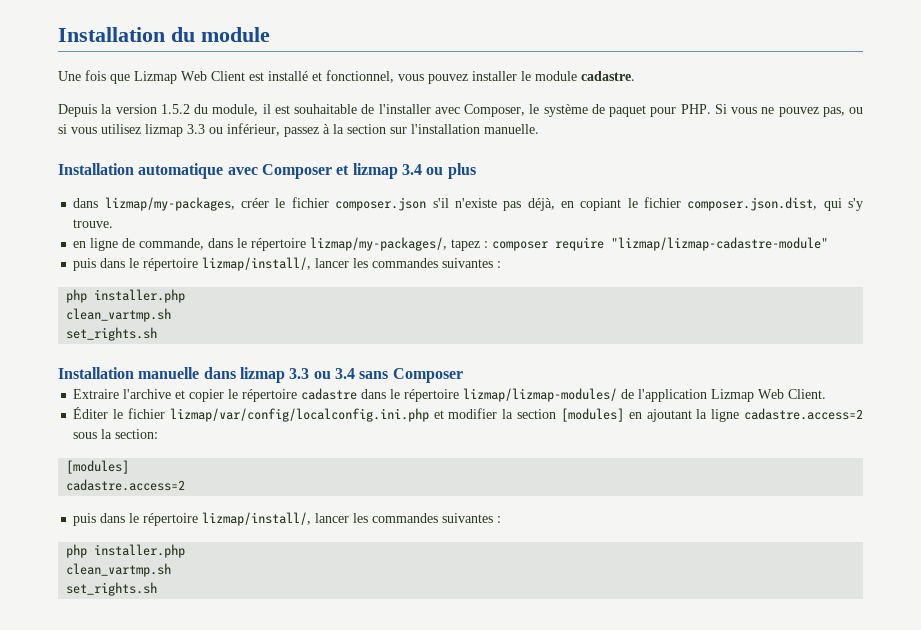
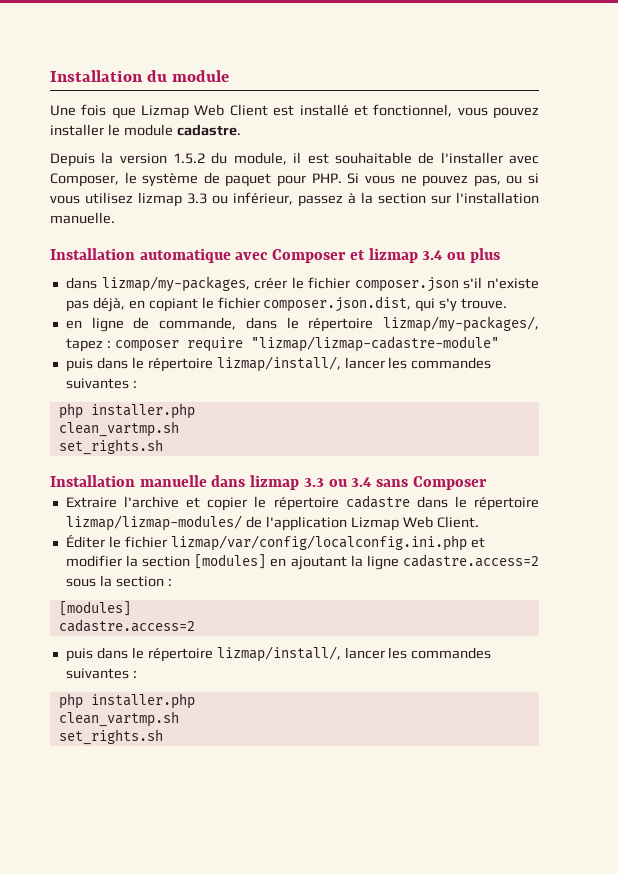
- Éditer le fichier lizmap/var/config/localconfig.ini.php et modifier la section [modules] en ajoutant la ligne cadastre.access=2 sous la section:
+ Éditer le fichier lizmap/var/config/localconfig.ini.php et modifier la section [modules] en ajoutant la ligne cadastre.access=2 sous la section :

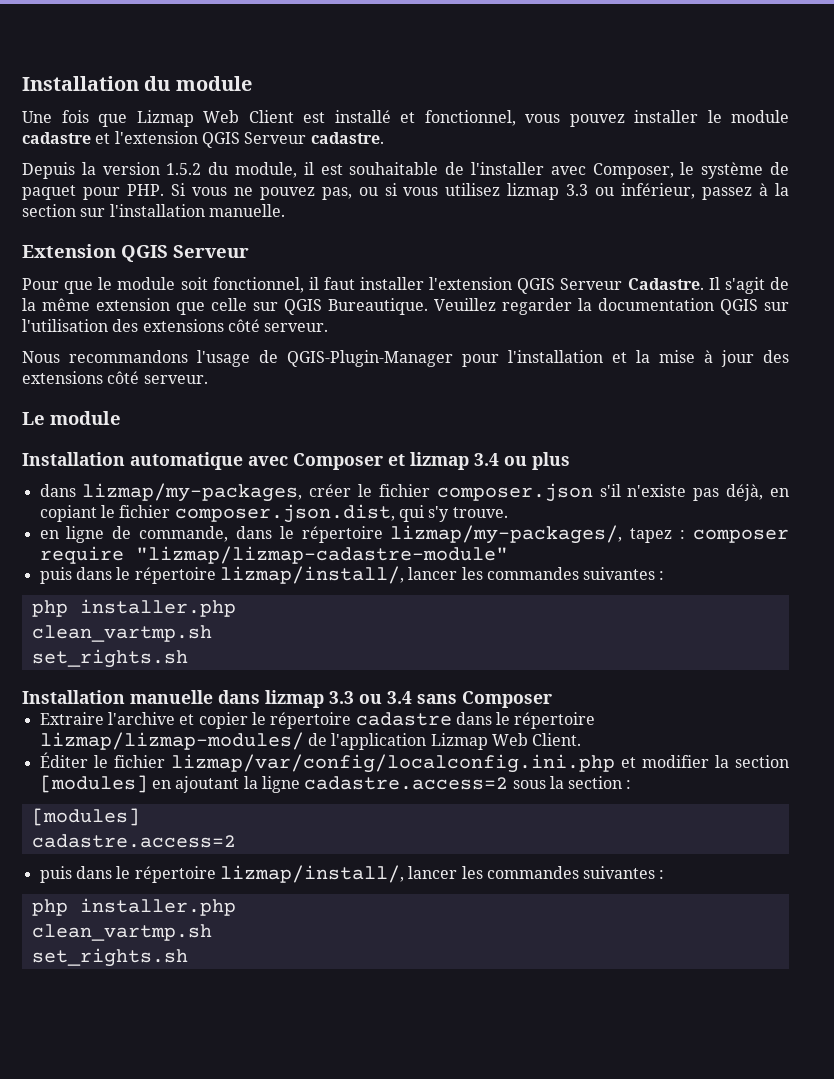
- Une fois que Lizmap Web Client est installé et fonctionnel, vous pouvez installer le module cadastre.
+ Une fois que Lizmap Web Client est installé et fonctionnel, vous pouvez installer le module cadastre et l'extension QGIS Serveur cadastre.
+ Extension QGIS Serveur
+ Pour que le module soit fonctionnel, il faut installer l'extension QGIS Serveur Cadastre. Il s'agit de la même extension que celle sur QGIS Bureautique. Veuillez regarder la documentation QGIS sur l'utilisation des extensions côté serveur.
+ Nous recommandons l'usage de QGIS-Plugin-Manager pour l'installation et la mise à jour des extensions côté serveur.
+ Le module

